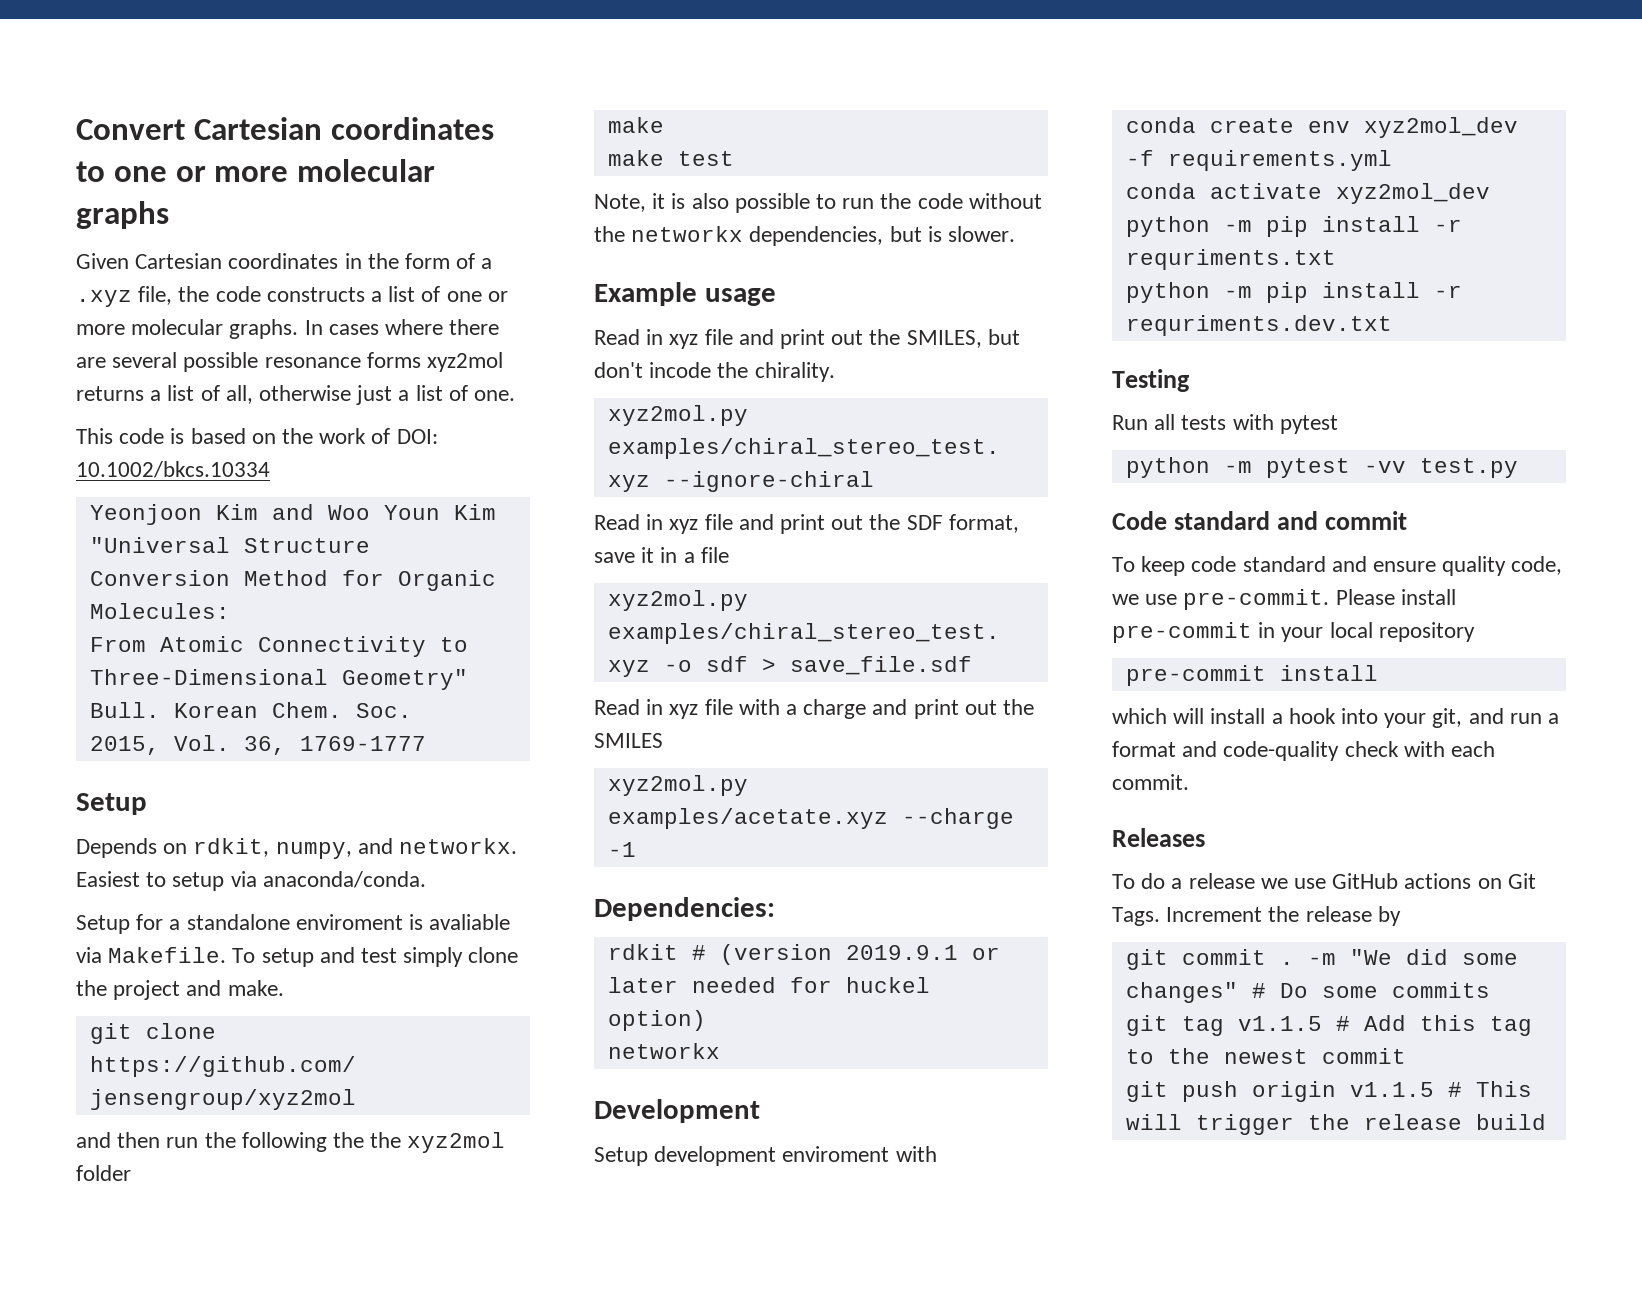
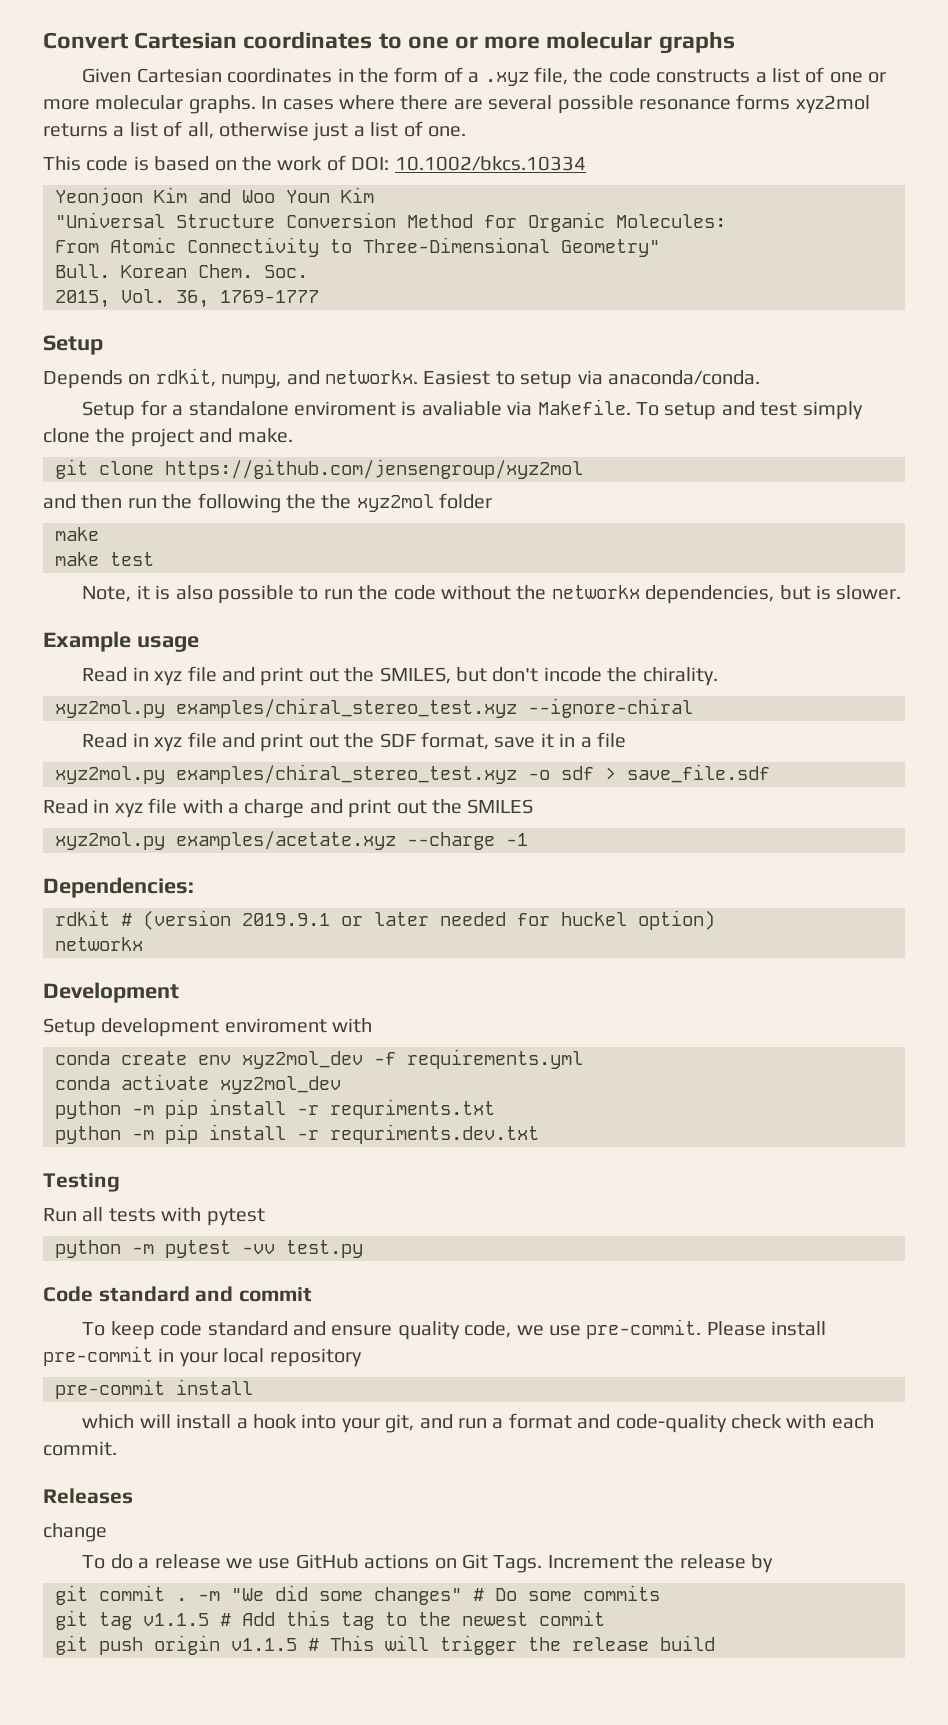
+ change

